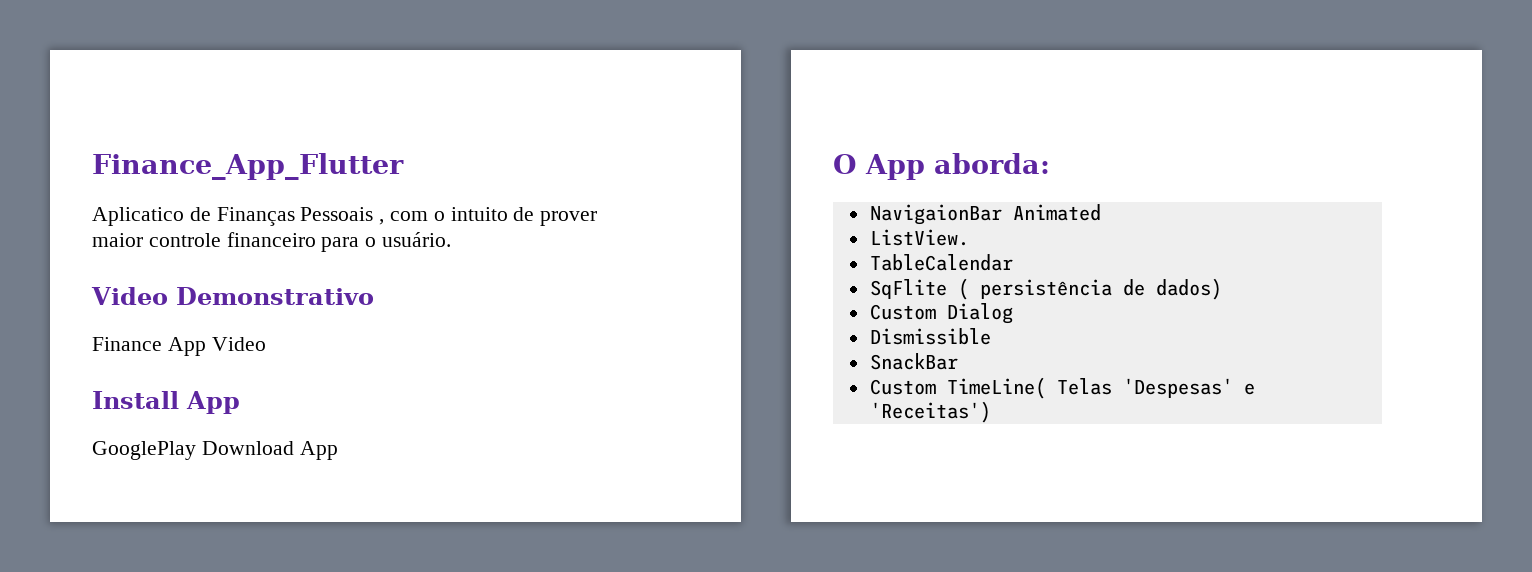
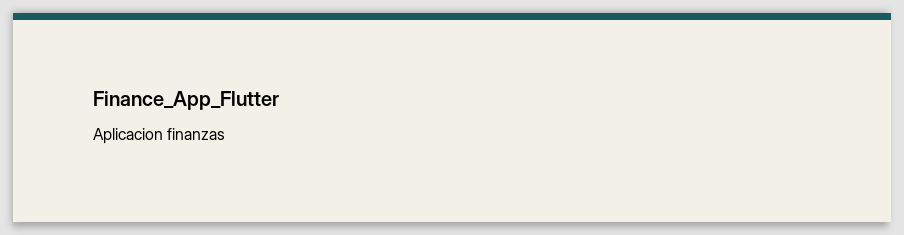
- Aplicatico de Finanças Pessoais , com o intuito de prover maior controle financeiro para o usuário.
- Video Demonstrativo
- Finance App Video
- Install App
- GooglePlay Download App
- O App aborda:
- NavigaionBar Animated
- ListView.
- TableCalendar
- SqFlite ( persistência de dados)
- Custom Dialog
- Dismissible
- SnackBar
- Custom TimeLine( Telas 'Despesas' e 'Receitas')
+ Aplicacion finanzas

